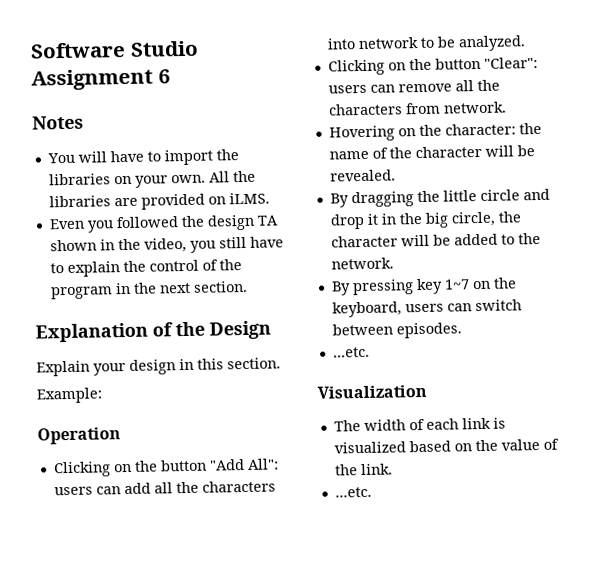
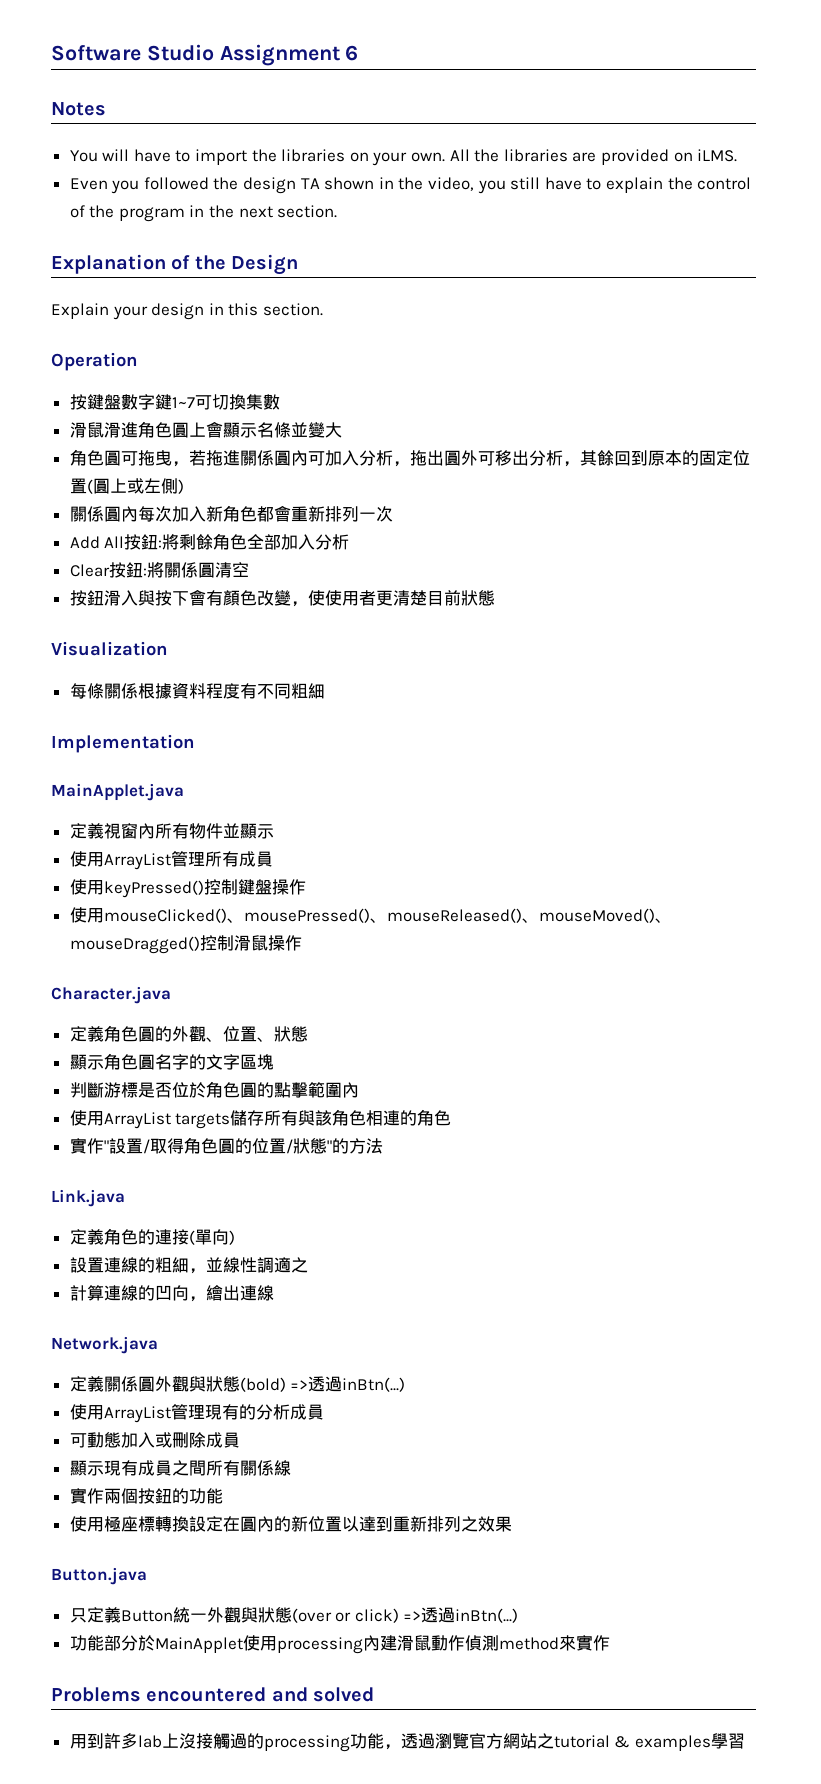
- Example:
- Clicking on the button "Add All": users can add all the characters into network to be analyzed.
- Clicking on the button "Clear": users can remove all the characters from network.
- Hovering on the character: the name of the character will be revealed.
- By dragging the little circle and drop it in the big circle, the character will be added to the network.
- By pressing key 1~7 on the keyboard, users can switch between episodes.
- ...etc.
+ 按鍵盤數字鍵1~7可切換集數
+ 滑鼠滑進角色圓上會顯示名條並變大
+ 角色圓可拖曳，若拖進關係圓內可加入分析，拖出圓外可移出分析，其餘回到原本的固定位置(圓上或左側)
+ 關係圓內每次加入新角色都會重新排列一次
+ Add All按鈕:將剩餘角色全部加入分析
+ Clear按鈕:將關係圓清空
+ 按鈕滑入與按下會有顏色改變，使使用者更清楚目前狀態
  Visualization
- The width of each link is visualized based on the value of the link.
- ...etc.
+ 每條關係根據資料程度有不同粗細
+ Implementation
+ MainApplet.java
+ 定義視窗內所有物件並顯示
+ 使用ArrayList管理所有成員
+ 使用keyPressed()控制鍵盤操作
+ 使用mouseClicked()、mousePressed()、mouseReleased()、mouseMoved()、mouseDragged()控制滑鼠操作
+ Character.java
+ 定義角色圓的外觀、位置、狀態
+ 顯示角色圓名字的文字區塊
+ 判斷游標是否位於角色圓的點擊範圍內
+ 使用ArrayList targets儲存所有與該角色相連的角色
+ 實作"設置/取得角色圓的位置/狀態"的方法
+ Link.java
+ 定義角色的連接(單向)
+ 設置連線的粗細，並線性調適之
+ 計算連線的凹向，繪出連線
+ Network.java
+ 定義關係圓外觀與狀態(bold) =>透過inBtn(...)
+ 使用ArrayList管理現有的分析成員
+ 可動態加入或刪除成員
+ 顯示現有成員之間所有關係線
+ 實作兩個按鈕的功能
+ 使用極座標轉換設定在圓內的新位置以達到重新排列之效果
+ Button.java
+ 只定義Button統一外觀與狀態(over or click) =>透過inBtn(...)
+ 功能部分於MainApplet使用processing內建滑鼠動作偵測method來實作
+ Problems encountered and solved
+ 用到許多lab上沒接觸過的processing功能，透過瀏覽官方網站之tutorial & examples學習

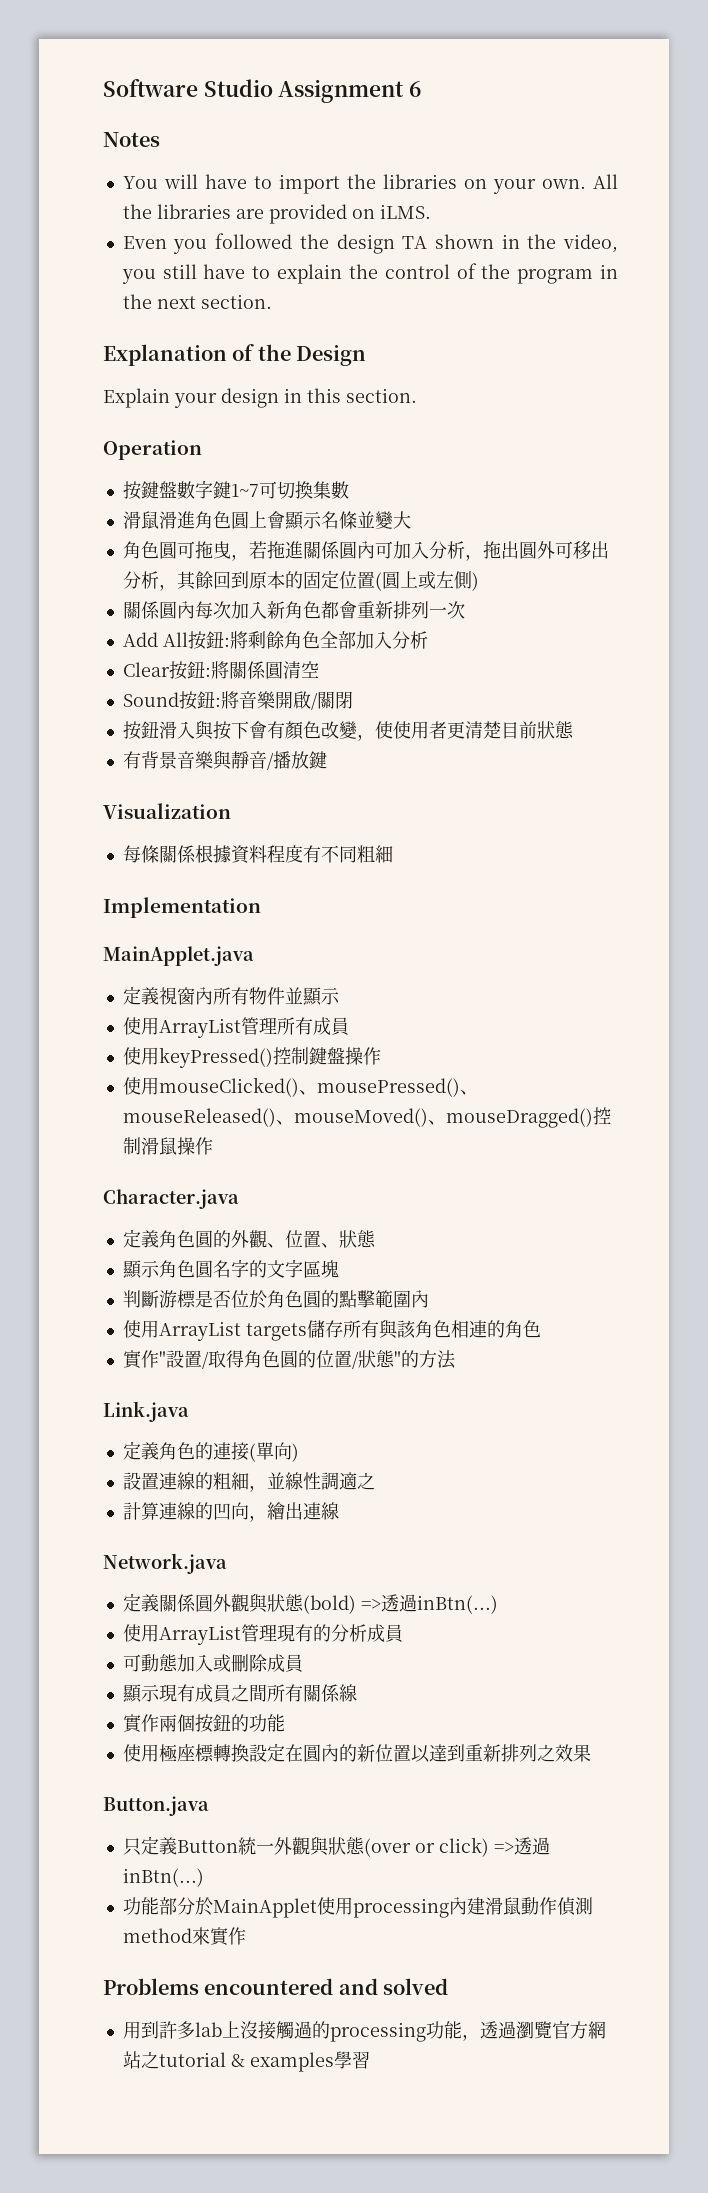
+ Sound按鈕:將音樂開啟/關閉
+ 有背景音樂與靜音/播放鍵

